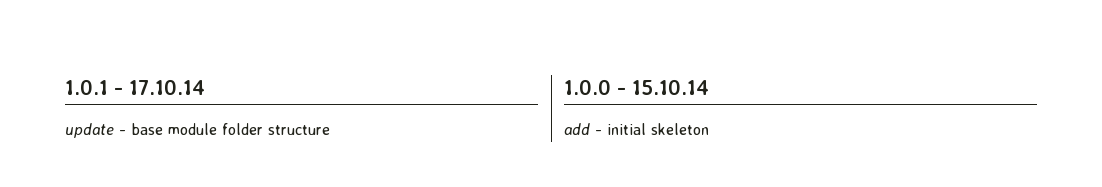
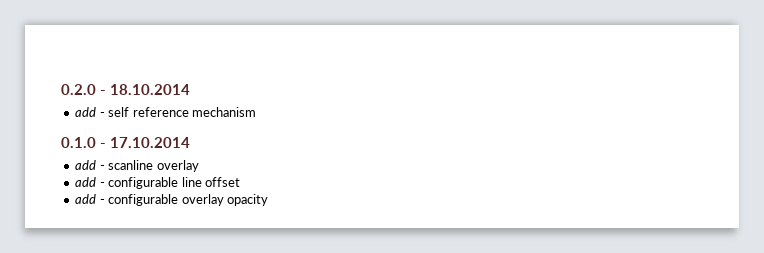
- 1.0.1 - 17.10.14
- update - base module folder structure
- 1.0.0 - 15.10.14
- add - initial skeleton
+ 0.2.0 - 18.10.2014
+ add - self reference mechanism
+ 0.1.0 - 17.10.2014
+ add - scanline overlay
+ add - configurable line offset
+ add - configurable overlay opacity

